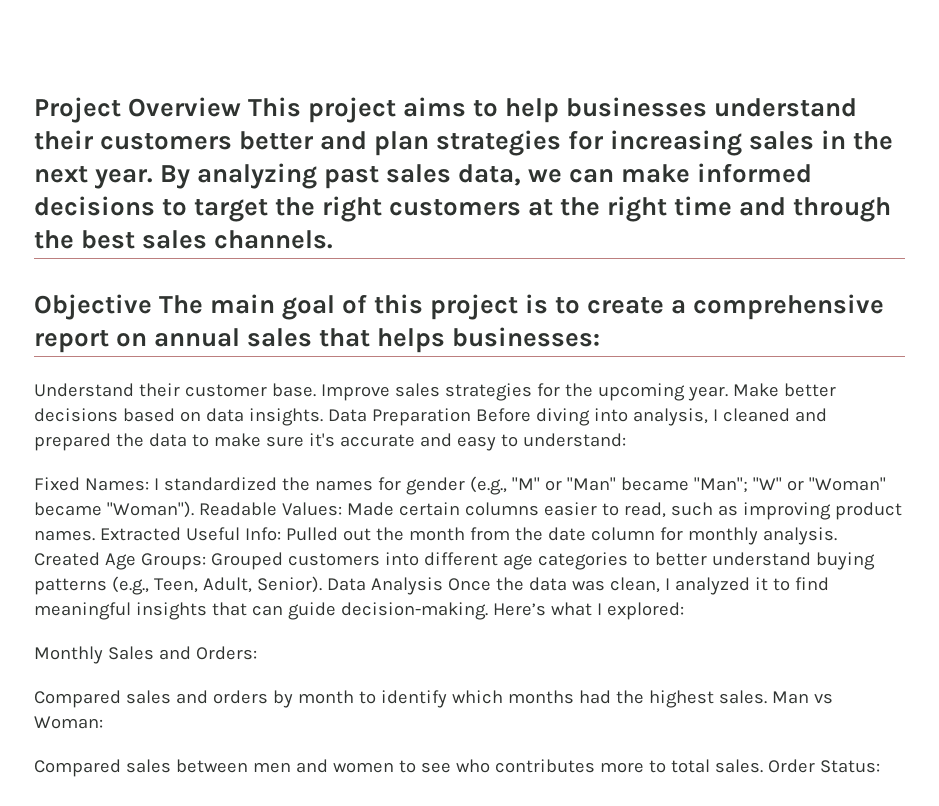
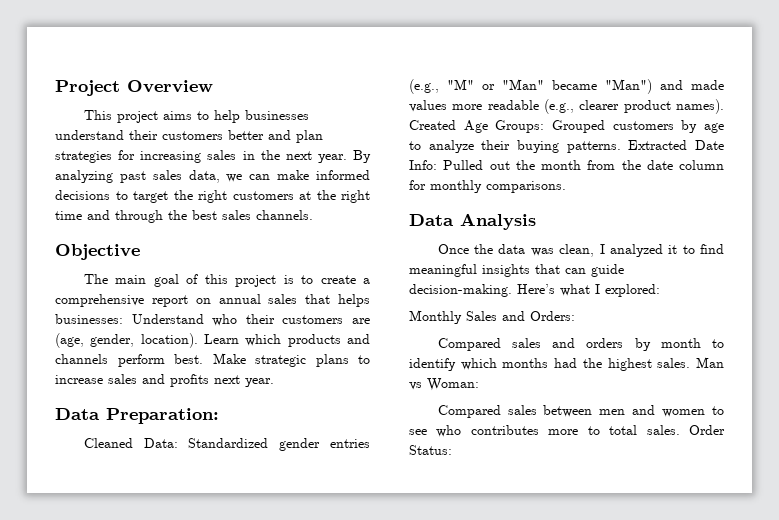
- Project Overview This project aims to help businesses understand their customers better and plan strategies for increasing sales in the next year.
+ Project Overview
+ This project aims to help businesses understand their customers better and plan strategies for increasing sales in the next year.
- Objective The main goal of this project is to create a comprehensive report on annual sales that helps businesses:
- Understand their customer base. Improve sales strategies for the upcoming year. Make better decisions based on data insights. Data Preparation Before diving into analysis, I cleaned and prepared the data to make sure it's accurate and easy to understand:
- Fixed Names: I standardized the names for gender (e.g., "M" or "Man" became "Man"; "W" or "Woman" became "Woman"). Readable Values: Made certain columns easier to read, such as improving product names. Extracted Useful Info: Pulled out the month from the date column for monthly analysis. Created Age Groups: Grouped customers into different age categories to better understand buying patterns (e.g., Teen, Adult, Senior). Data Analysis Once the data was clean, I analyzed it to find meaningful insights that can guide decision-making.
+ Objective
+ The main goal of this project is to create a comprehensive report on annual sales that helps businesses: Understand who their customers are (age, gender, location). Learn which products and channels perform best. Make strategic plans to increase sales and profits next year.
+ Data Preparation:
+ Cleaned Data: Standardized gender entries (e.g., "M" or "Man" became "Man") and made values more readable (e.g., clearer product names). Created Age Groups: Grouped customers by age to analyze their buying patterns. Extracted Date Info: Pulled out the month from the date column for monthly comparisons.
+ Data Analysis
+ Once the data was clean, I analyzed it to find meaningful insights that can guide decision-making.

